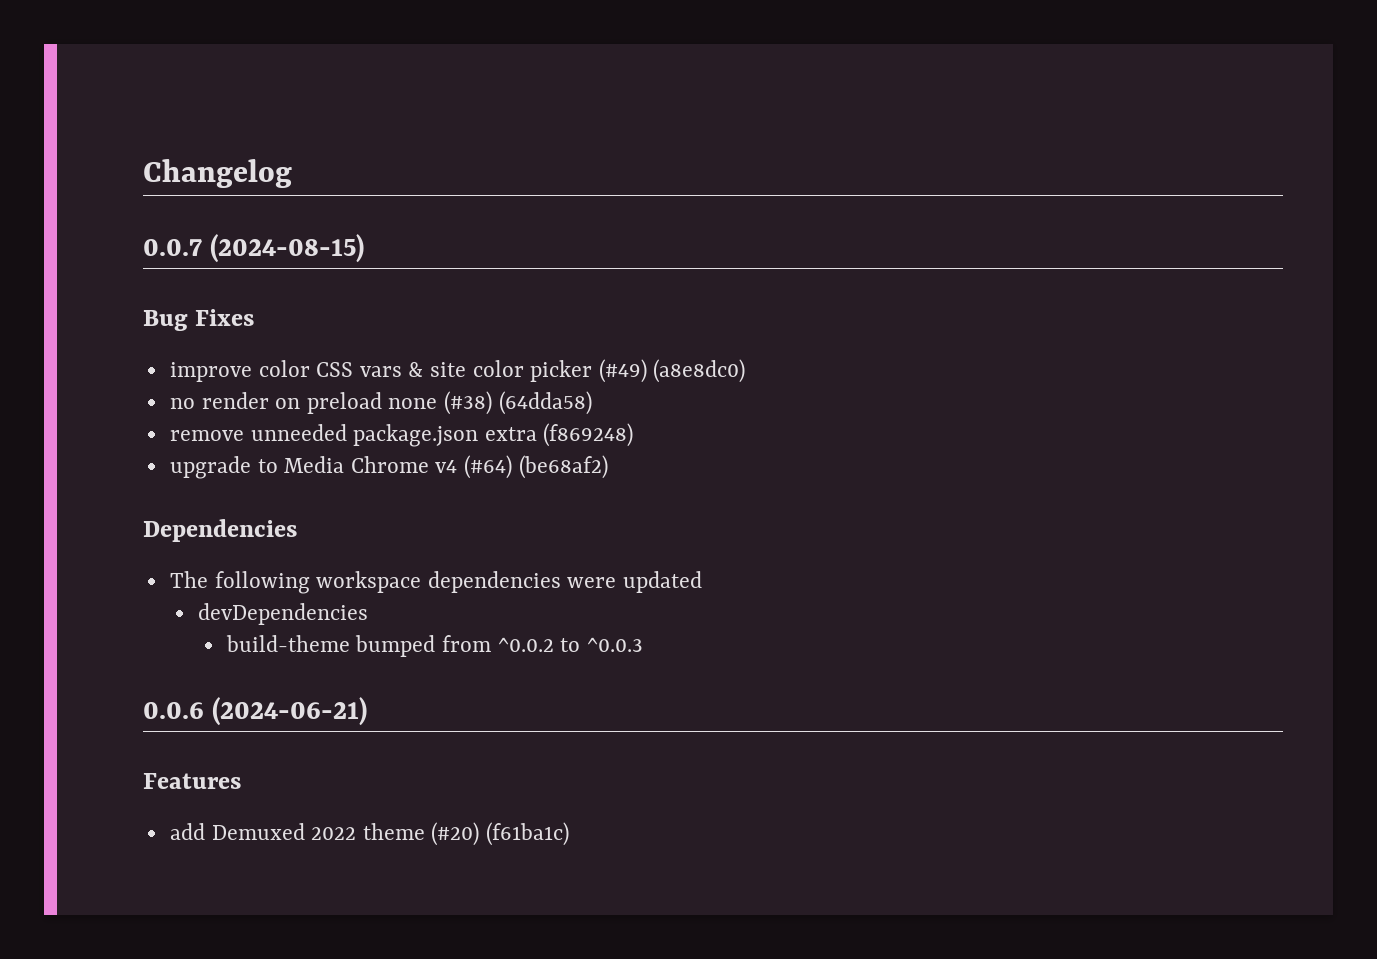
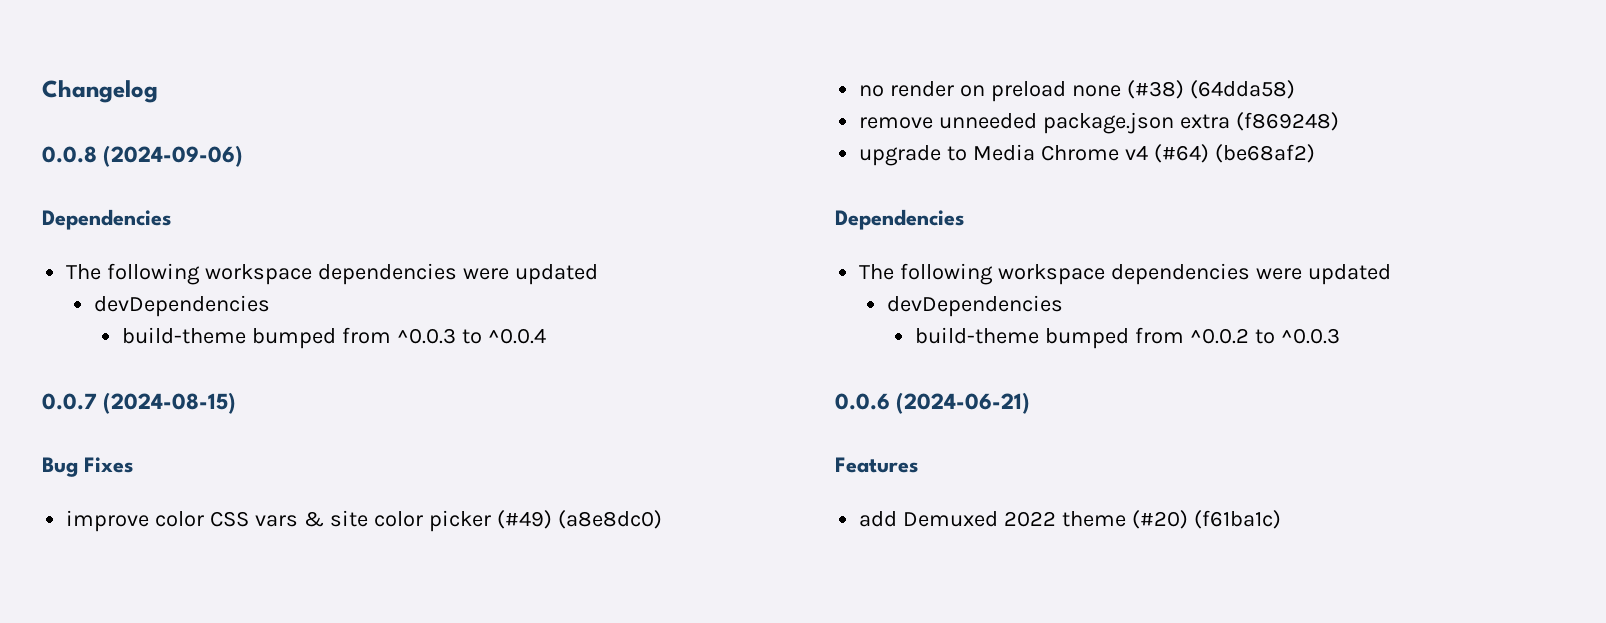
+ 0.0.8 (2024-09-06)
+ Dependencies
+ The following workspace dependencies were updated
+ devDependencies
+ build-theme bumped from ^0.0.3 to ^0.0.4

